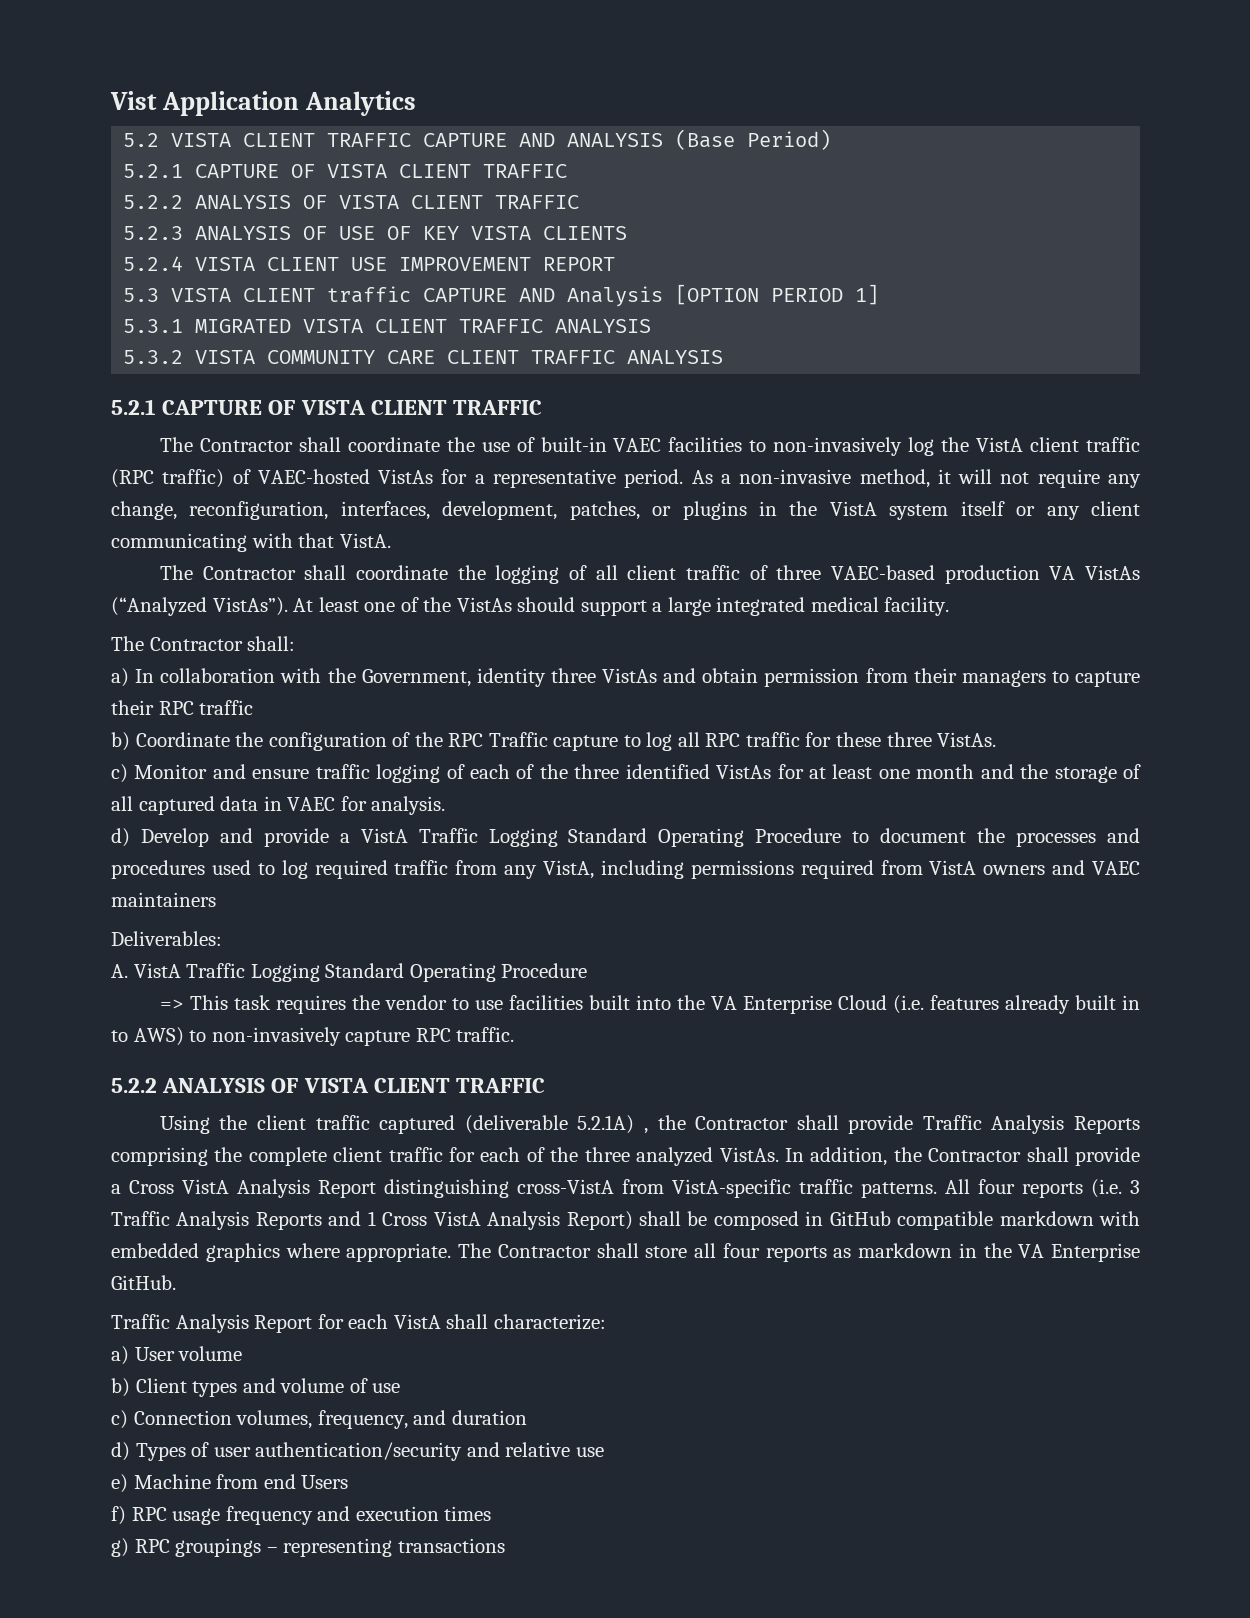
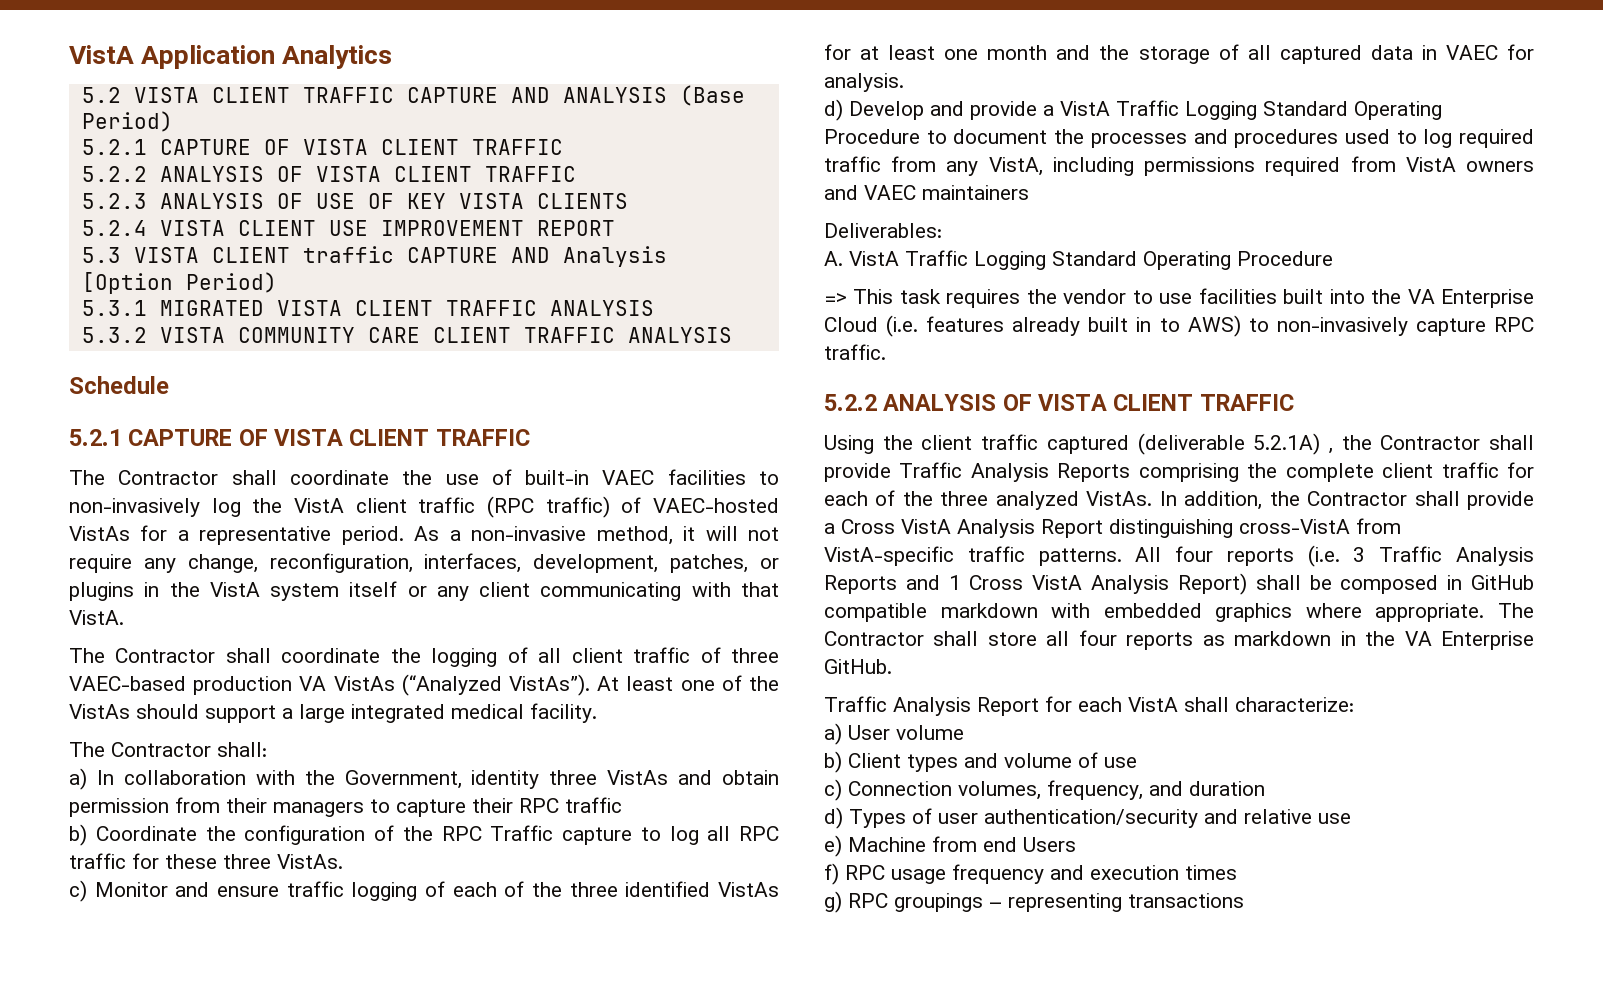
- Vist Application Analytics
+ VistA Application Analytics
- 5.3 VISTA CLIENT traffic CAPTURE AND Analysis [OPTION PERIOD 1]
+ 5.3 VISTA CLIENT traffic CAPTURE AND Analysis [Option Period)
+ Schedule

